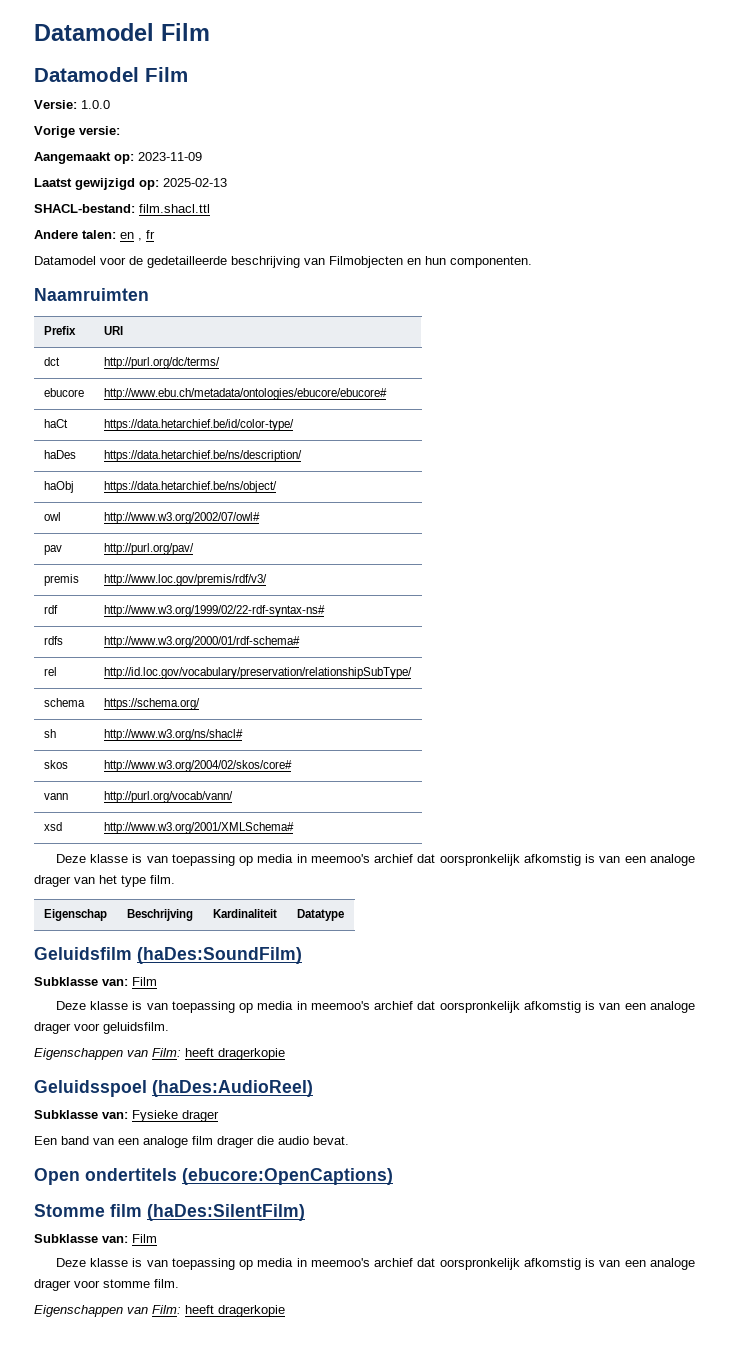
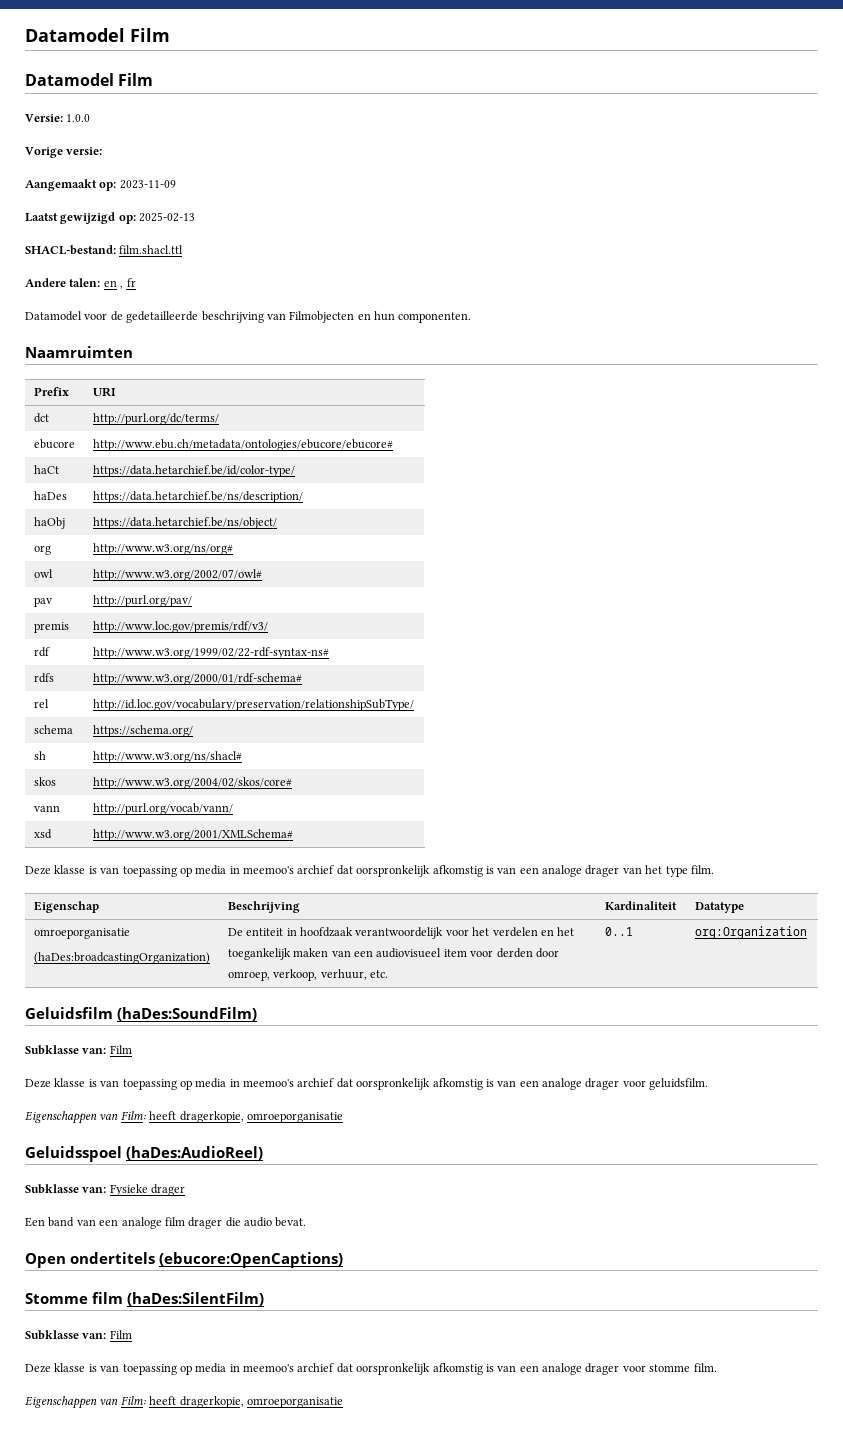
+ org | http://www.w3.org/ns/org#
  Eigenschap | Beschrijving | Kardinaliteit | Datatype
+ omroeporganisatie
+ (haDes:broadcastingOrganization) | De entiteit in hoofdzaak verantwoordelijk voor het verdelen en het toegankelijk maken van een audiovisueel item voor derden door omroep, verkoop, verhuur, etc. | 0..1 | org:Organization
  Deze klasse is van toepassing op media in meemoo's archief dat oorspronkelijk afkomstig is van een analoge drager voor geluidsfilm.
- Eigenschappen van Film: heeft dragerkopie
+ Eigenschappen van Film: heeft dragerkopie, omroeporganisatie
  Deze klasse is van toepassing op media in meemoo's archief dat oorspronkelijk afkomstig is van een analoge drager voor stomme film.
- Eigenschappen van Film: heeft dragerkopie
+ Eigenschappen van Film: heeft dragerkopie, omroeporganisatie

